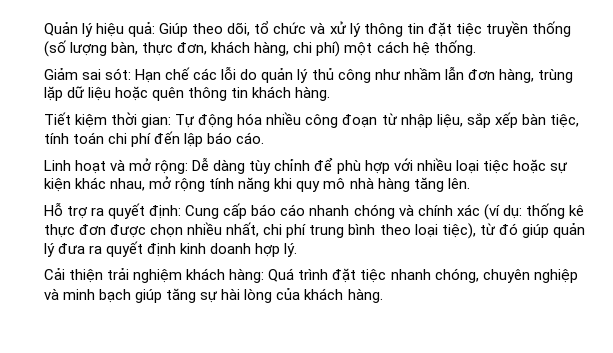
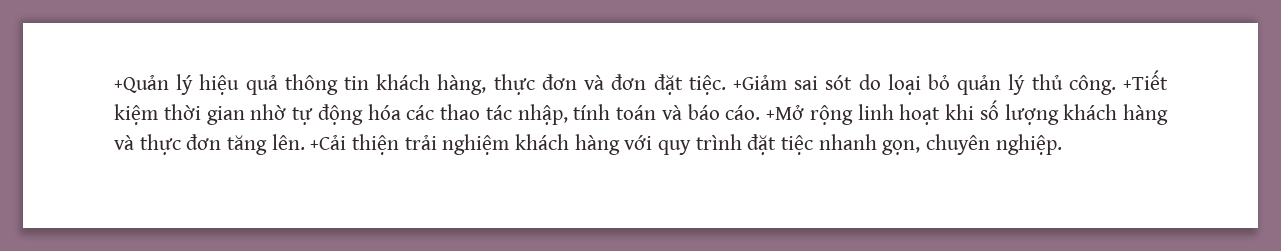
- Quản lý hiệu quả: Giúp theo dõi, tổ chức và xử lý thông tin đặt tiệc truyền thống (số lượng bàn, thực đơn, khách hàng, chi phí) một cách hệ thống.
- Giảm sai sót: Hạn chế các lỗi do quản lý thủ công như nhầm lẫn đơn hàng, trùng lặp dữ liệu hoặc quên thông tin khách hàng.
- Tiết kiệm thời gian: Tự động hóa nhiều công đoạn từ nhập liệu, sắp xếp bàn tiệc, tính toán chi phí đến lập báo cáo.
- Linh hoạt và mở rộng: Dễ dàng tùy chỉnh để phù hợp với nhiều loại tiệc hoặc sự kiện khác nhau, mở rộng tính năng khi quy mô nhà hàng tăng lên.
- Hỗ trợ ra quyết định: Cung cấp báo cáo nhanh chóng và chính xác (ví dụ: thống kê thực đơn được chọn nhiều nhất, chi phí trung bình theo loại tiệc), từ đó giúp quản lý đưa ra quyết định kinh doanh hợp lý.
- Cải thiện trải nghiệm khách hàng: Quá trình đặt tiệc nhanh chóng, chuyên nghiệp và minh bạch giúp tăng sự hài lòng của khách hàng.
+ +Quản lý hiệu quả thông tin khách hàng, thực đơn và đơn đặt tiệc. +Giảm sai sót do loại bỏ quản lý thủ công. +Tiết kiệm thời gian nhờ tự động hóa các thao tác nhập, tính toán và báo cáo. +Mở rộng linh hoạt khi số lượng khách hàng và thực đơn tăng lên. +Cải thiện trải nghiệm khách hàng với quy trình đặt tiệc nhanh gọn, chuyên nghiệp.

